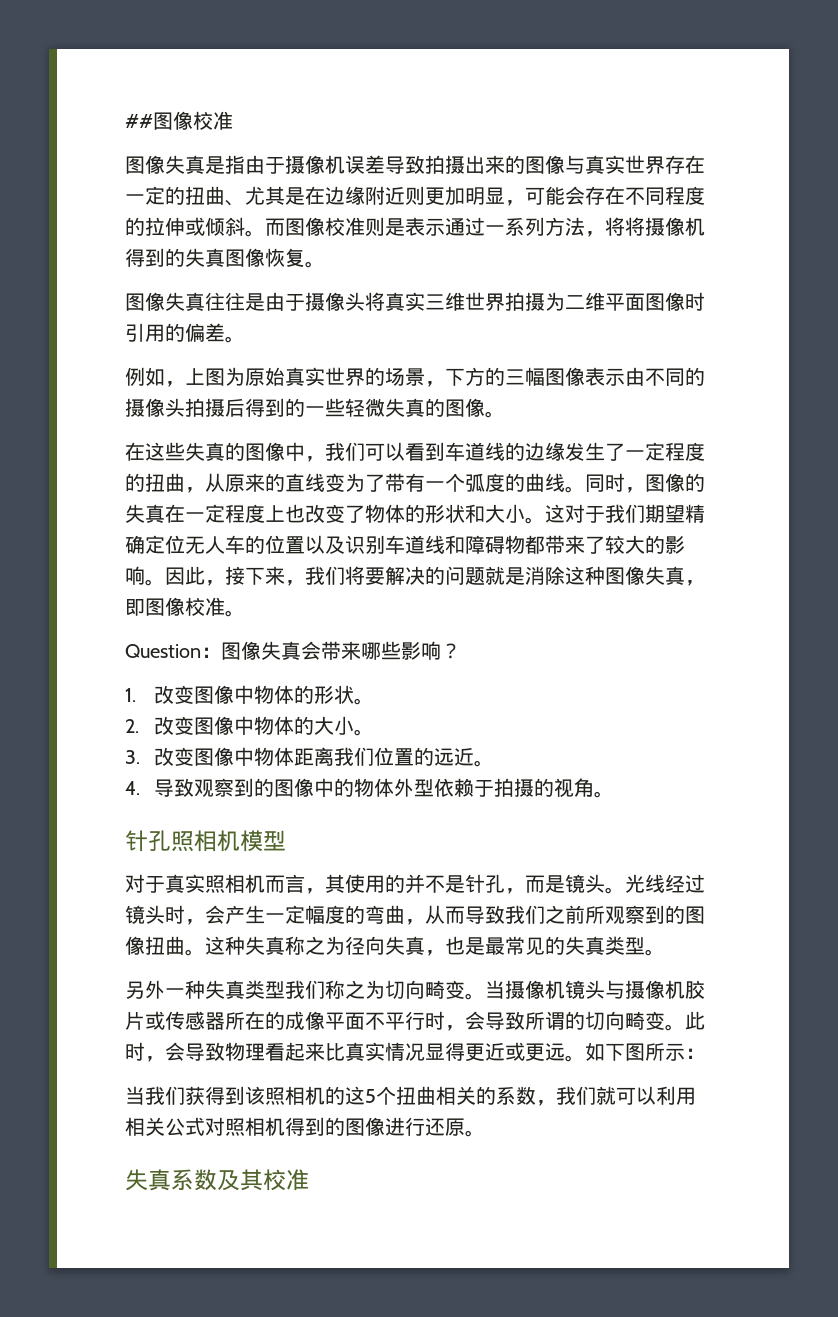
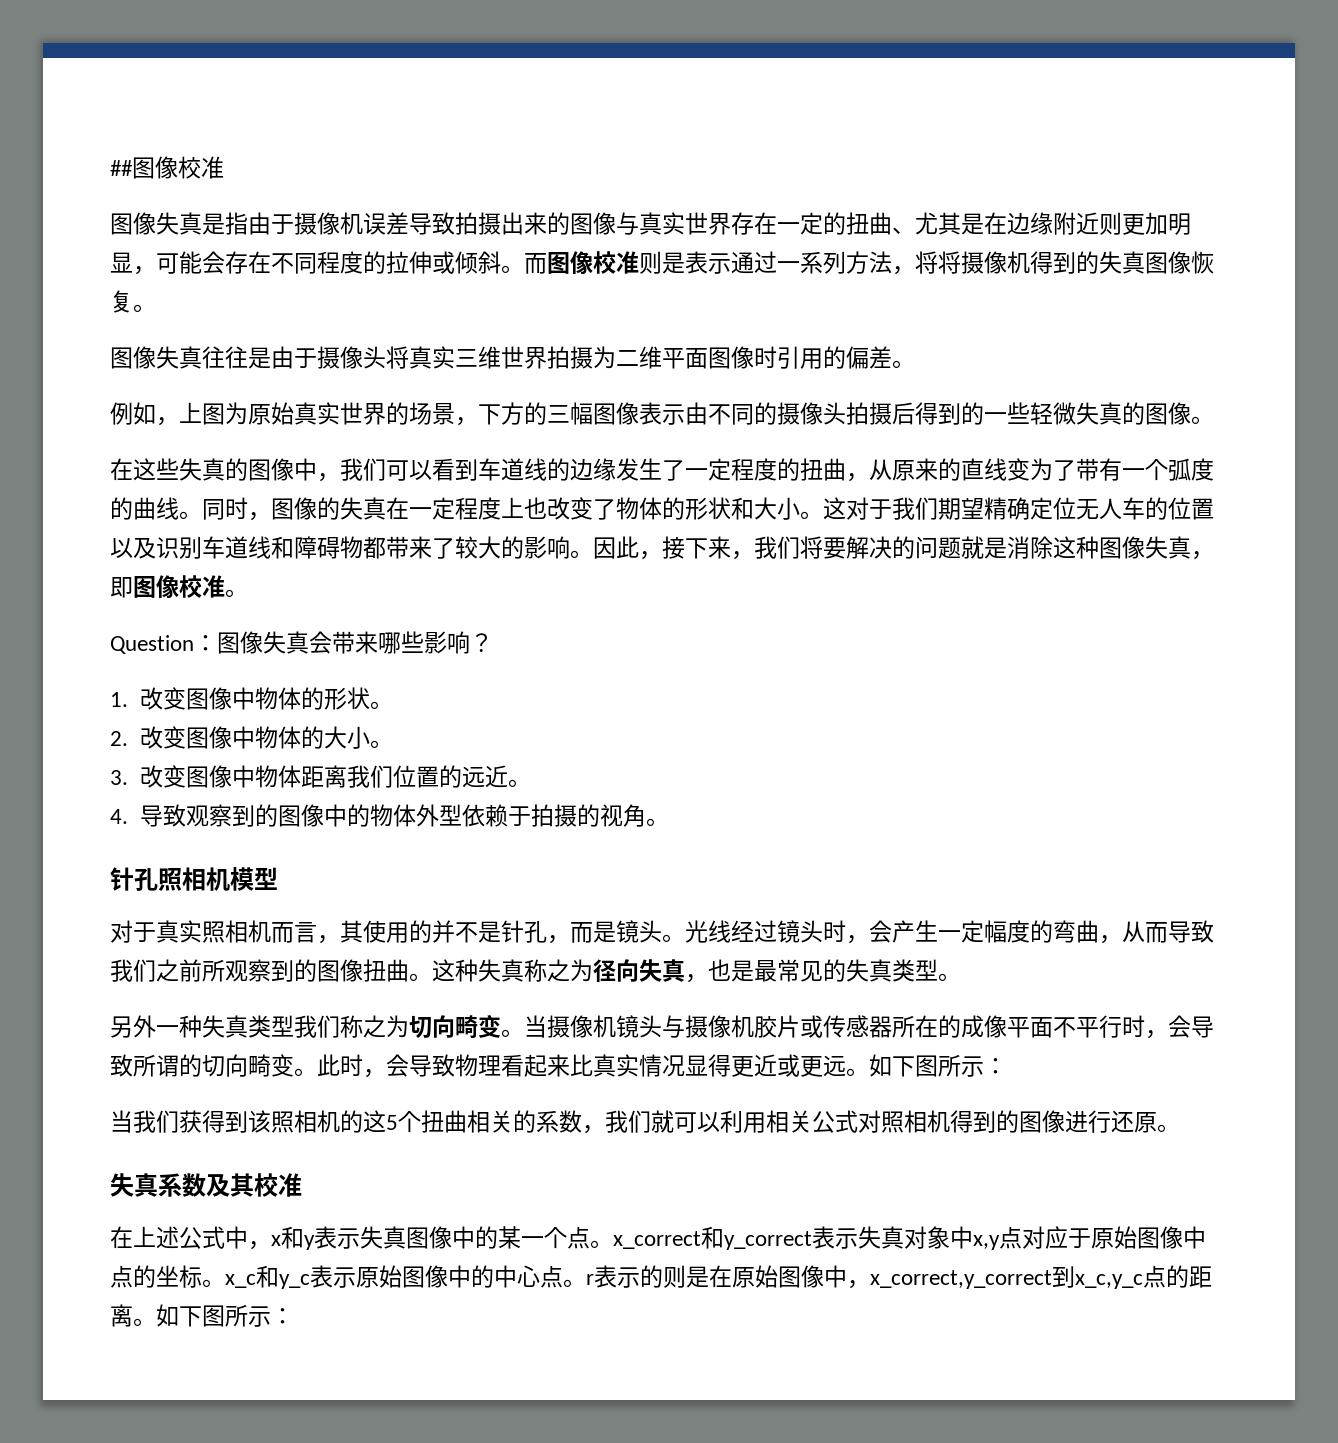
+ 在上述公式中，x和y表示失真图像中的某一个点。x_correct和y_correct表示失真对象中x,y点对应于原始图像中点的坐标。x_c和y_c表示原始图像中的中心点。r表示的则是在原始图像中，x_correct,y_correct到x_c,y_c点的距离。如下图所示：

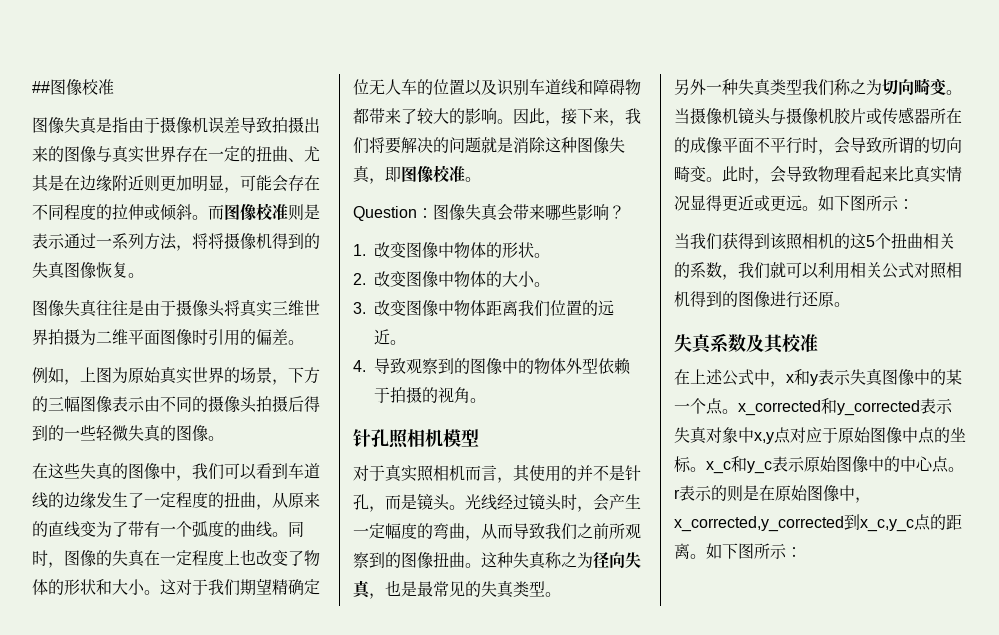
- 在上述公式中，x和y表示失真图像中的某一个点。x_correct和y_correct表示失真对象中x,y点对应于原始图像中点的坐标。x_c和y_c表示原始图像中的中心点。r表示的则是在原始图像中，x_correct,y_correct到x_c,y_c点的距离。
+ 在上述公式中，x和y表示失真图像中的某一个点。x_corrected和y_corrected表示失真对象中x,y点对应于原始图像中点的坐标。x_c和y_c表示原始图像中的中心点。r表示的则是在原始图像中，x_corrected,y_corrected到x_c,y_c点的距离。

